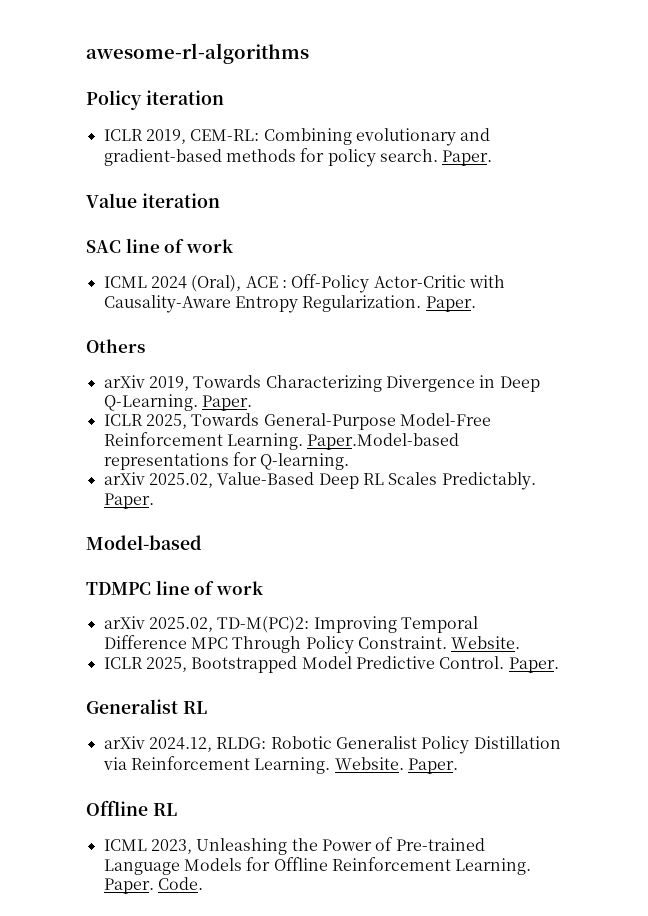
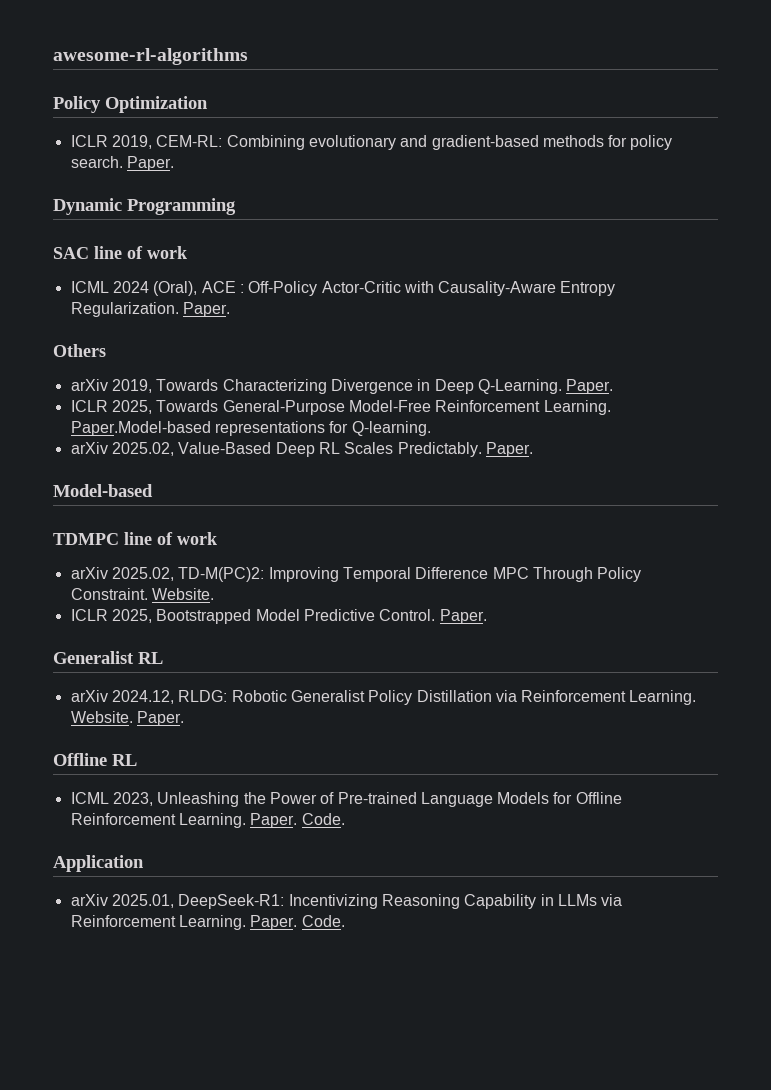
- Policy iteration
+ Policy Optimization
- Value iteration
+ Dynamic Programming
+ Application
+ arXiv 2025.01, DeepSeek-R1: Incentivizing Reasoning Capability in LLMs via Reinforcement Learning. Paper. Code.

